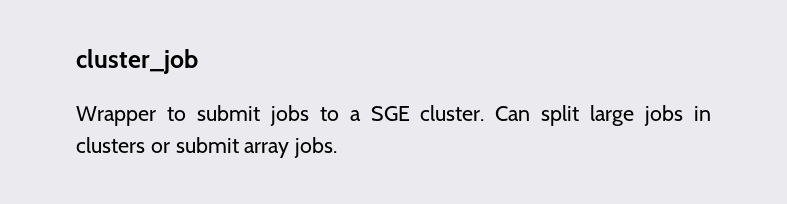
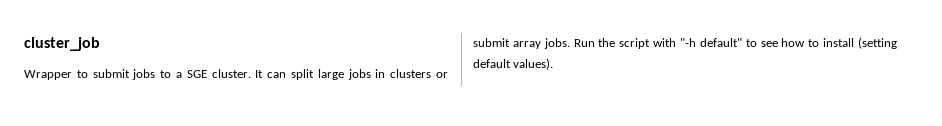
- Can split large jobs in clusters or submit array jobs.
+ It can split large jobs in clusters or submit array jobs.
+ Run the script with "-h default" to see how to install (setting default values).

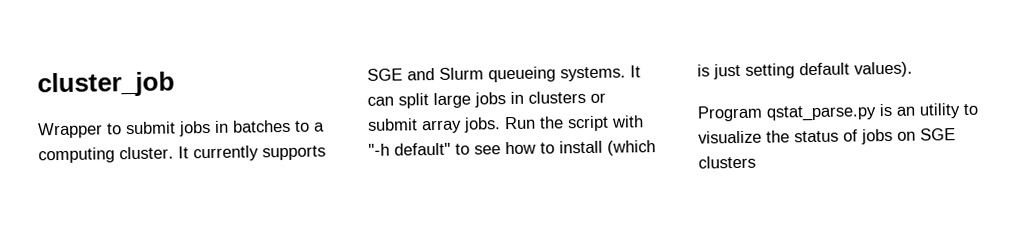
- Wrapper to submit jobs to a SGE cluster.
+ Wrapper to submit jobs in batches to a computing cluster. It currently supports SGE and Slurm queueing systems.
- Run the script with "-h default" to see how to install (setting default values).
+ Run the script with "-h default" to see how to install (which is just setting default values).
+ Program qstat_parse.py is an utility to visualize the status of jobs on SGE clusters

